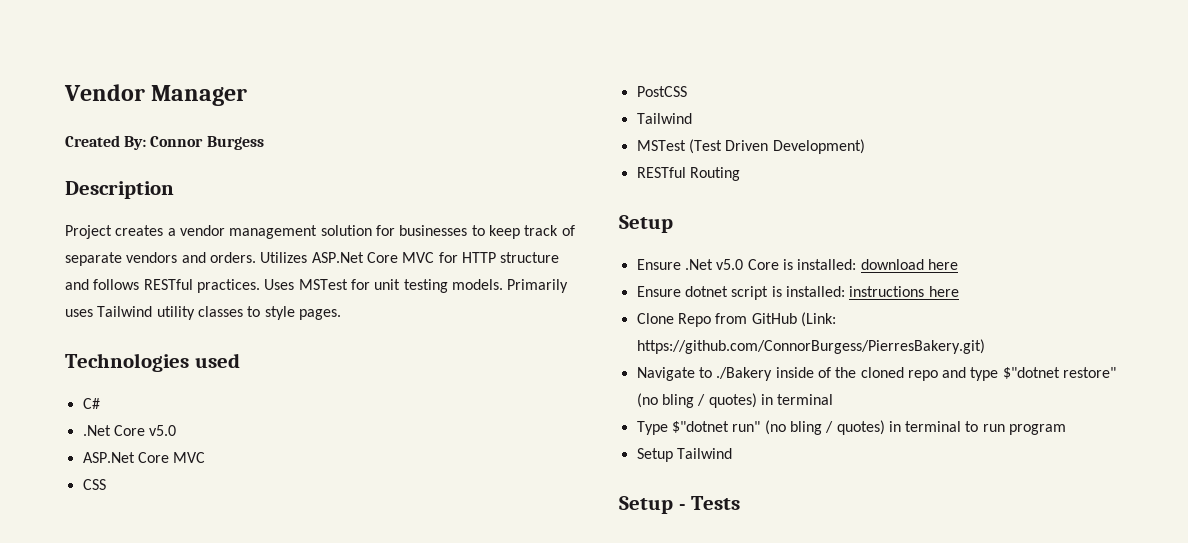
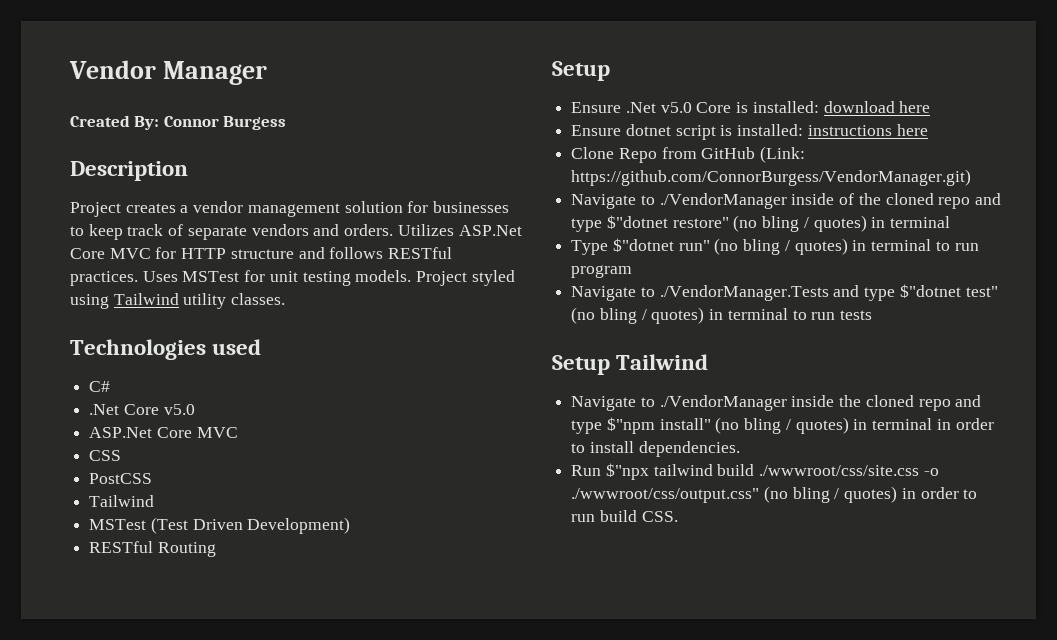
- Primarily uses Tailwind utility classes to style pages.
+ Project styled using Tailwind utility classes.
- Clone Repo from GitHub (Link: https://github.com/ConnorBurgess/PierresBakery.git)
- Navigate to ./Bakery inside of the cloned repo and type $"dotnet restore" (no bling / quotes) in terminal
+ Clone Repo from GitHub (Link: https://github.com/ConnorBurgess/VendorManager.git)
+ Navigate to ./VendorManager inside of the cloned repo and type $"dotnet restore" (no bling / quotes) in terminal
+ Navigate to ./VendorManager.Tests and type $"dotnet test" (no bling / quotes) in terminal to run tests
  Setup Tailwind
- Setup - Tests
+ Navigate to ./VendorManager inside the cloned repo and type $"npm install" (no bling / quotes) in terminal in order to install dependencies.
+ Run $"npx tailwind build ./wwwroot/css/site.css -o ./wwwroot/css/output.css" (no bling / quotes) in order to run build CSS.

